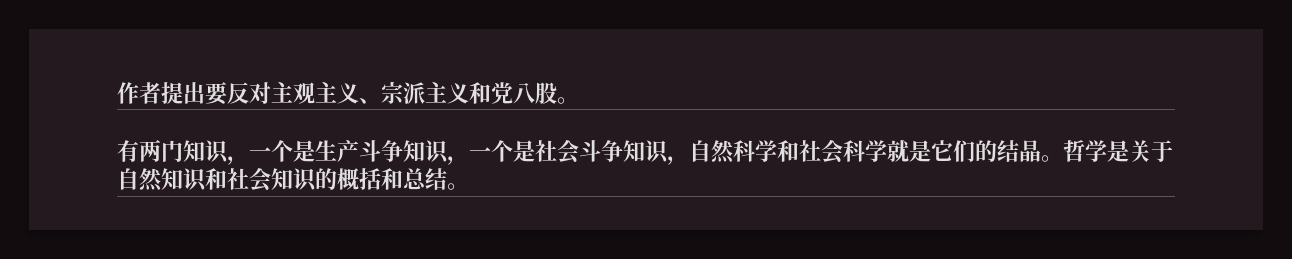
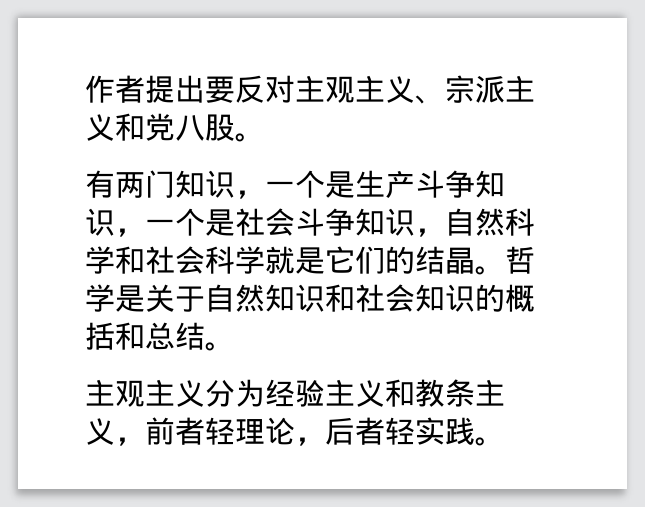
+ 主观主义分为经验主义和教条主义，前者轻理论，后者轻实践。

